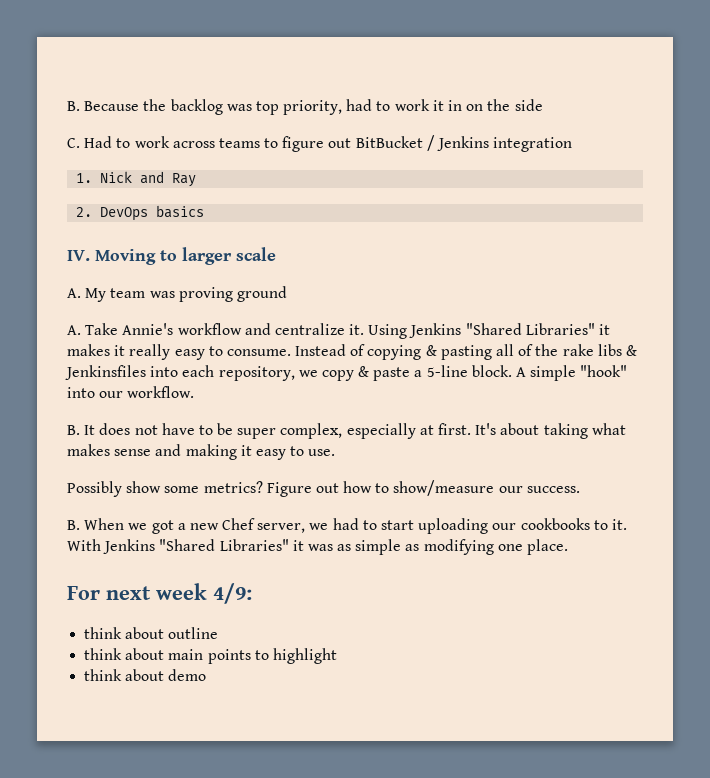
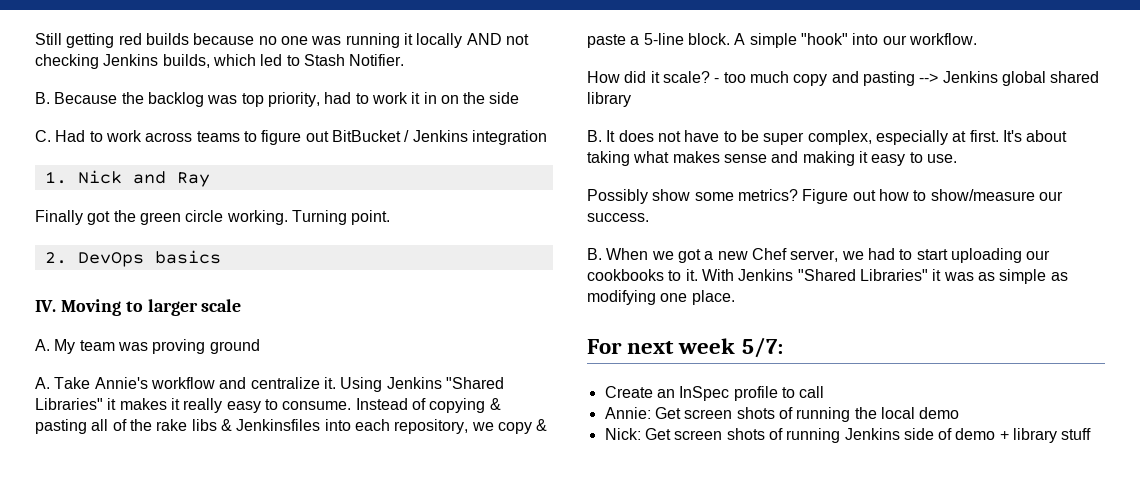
+ Still getting red builds because no one was running it locally AND not checking Jenkins builds, which led to Stash Notifier.
+ Finally got the green circle working. Turning point.
+ How did it scale? - too much copy and pasting --> Jenkins global shared library
- For next week 4/9:
- think about outline
- think about main points to highlight
- think about demo
+ For next week 5/7:
+ Create an InSpec profile to call
+ Annie: Get screen shots of running the local demo
+ Nick: Get screen shots of running Jenkins side of demo + library stuff

